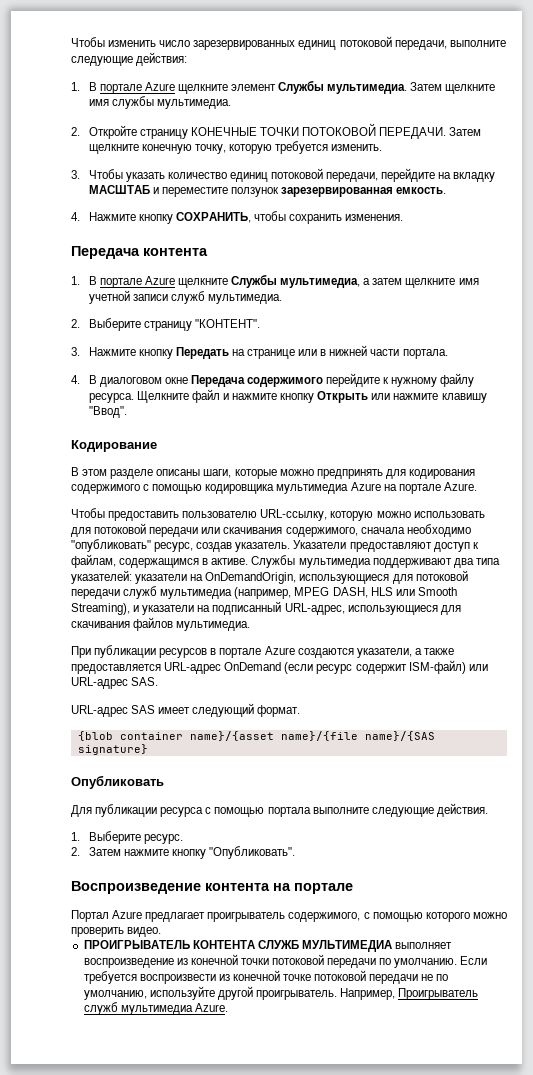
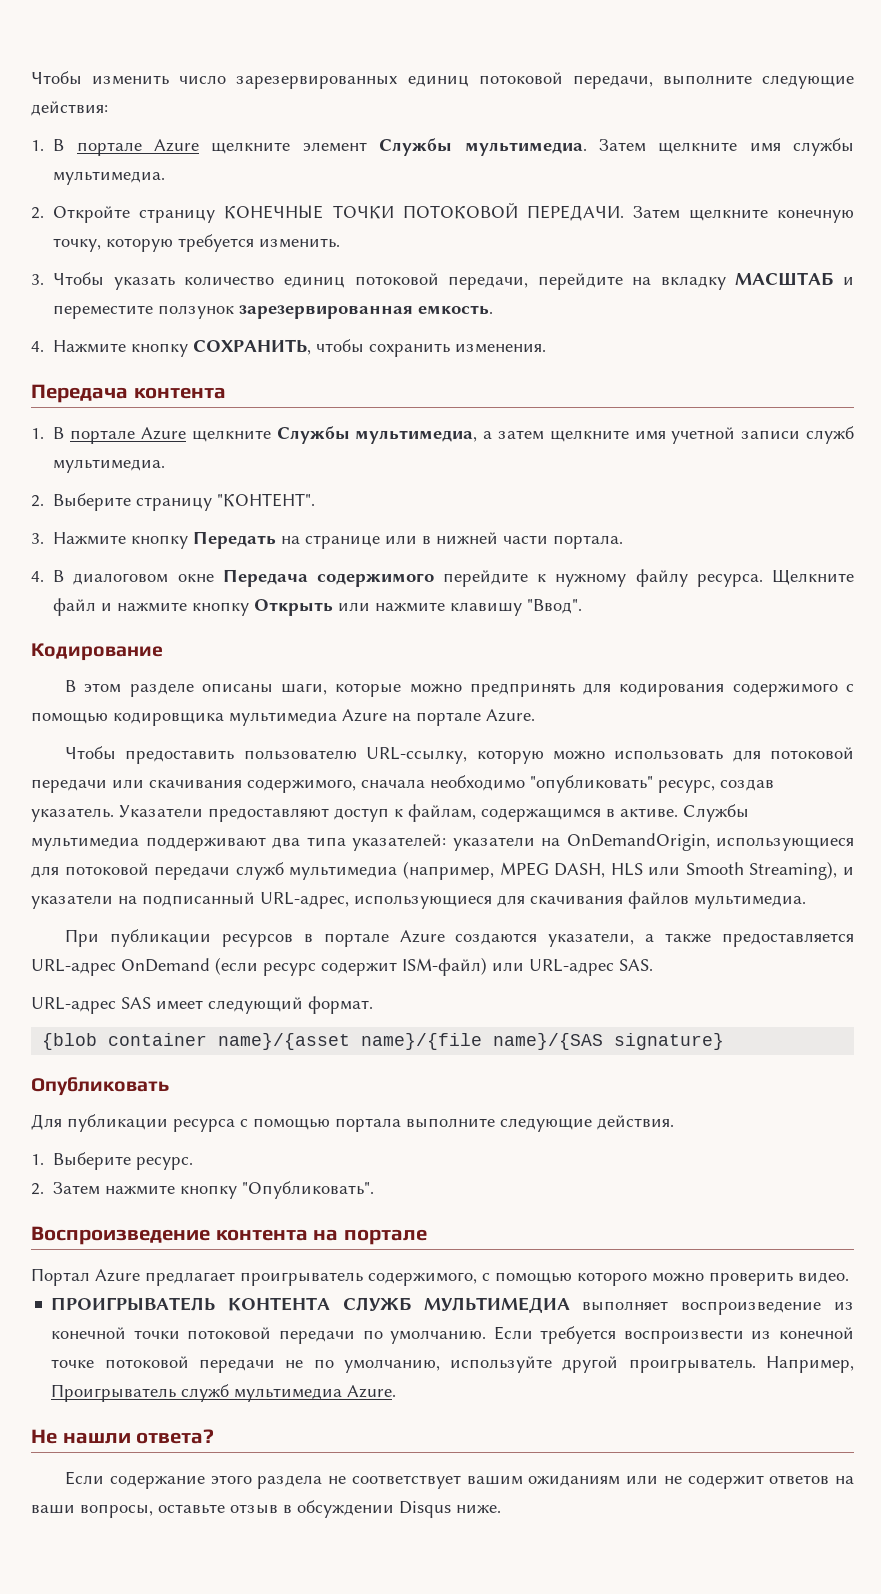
+ Не нашли ответа?
+ Если содержание этого раздела не соответствует вашим ожиданиям или не содержит ответов на ваши вопросы, оставьте отзыв в обсуждении Disqus ниже.

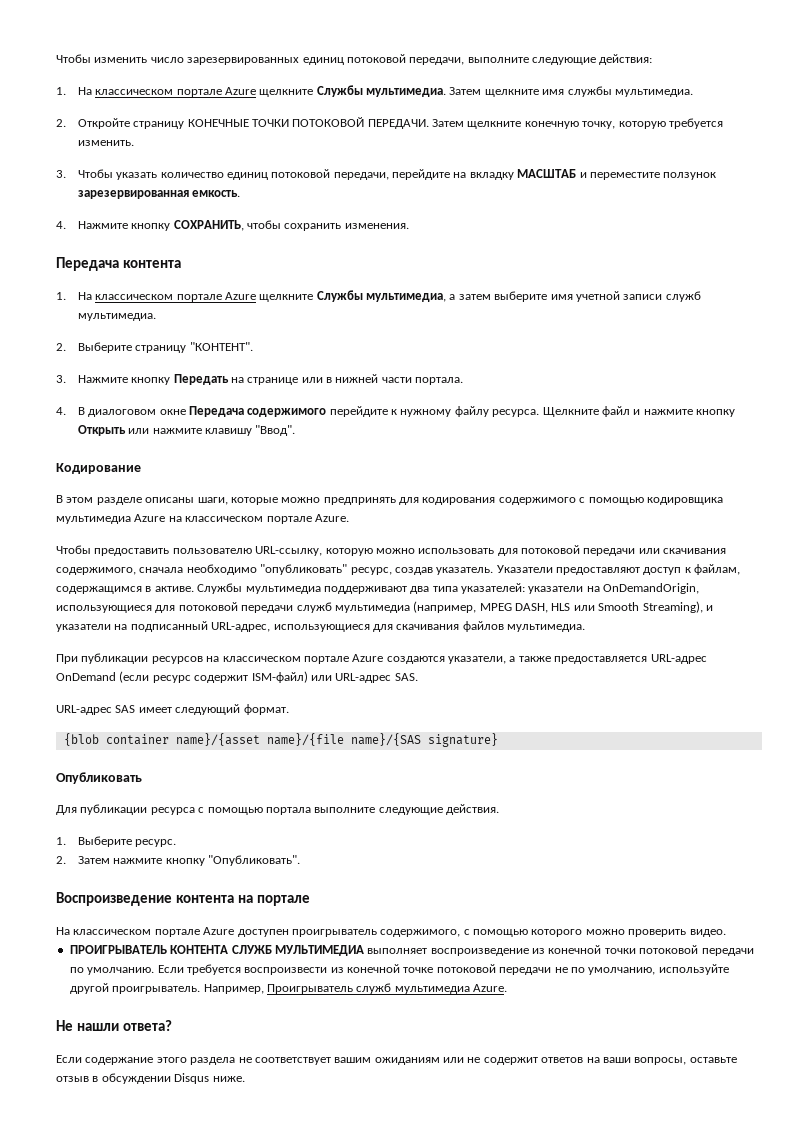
- 1. В портале Azure щелкните элемент Службы мультимедиа.
+ 1. На классическом портале Azure щелкните Службы мультимедиа.
- 1. В портале Azure щелкните Службы мультимедиа, а затем щелкните имя учетной записи служб мультимедиа.
+ 1. На классическом портале Azure щелкните Службы мультимедиа, а затем выберите имя учетной записи служб мультимедиа.
- В этом разделе описаны шаги, которые можно предпринять для кодирования содержимого с помощью кодировщика мультимедиа Azure на портале Azure.
+ В этом разделе описаны шаги, которые можно предпринять для кодирования содержимого с помощью кодировщика мультимедиа Azure на классическом портале Azure.
- При публикации ресурсов в портале Azure создаются указатели, а также предоставляется URL-адрес OnDemand (если ресурс содержит ISM-файл) или URL-адрес SAS.
+ При публикации ресурсов на классическом портале Azure создаются указатели, а также предоставляется URL-адрес OnDemand (если ресурс содержит ISM-файл) или URL-адрес SAS.
- Портал Azure предлагает проигрыватель содержимого, с помощью которого можно проверить видео.
+ На классическом портале Azure доступен проигрыватель содержимого, с помощью которого можно проверить видео.

